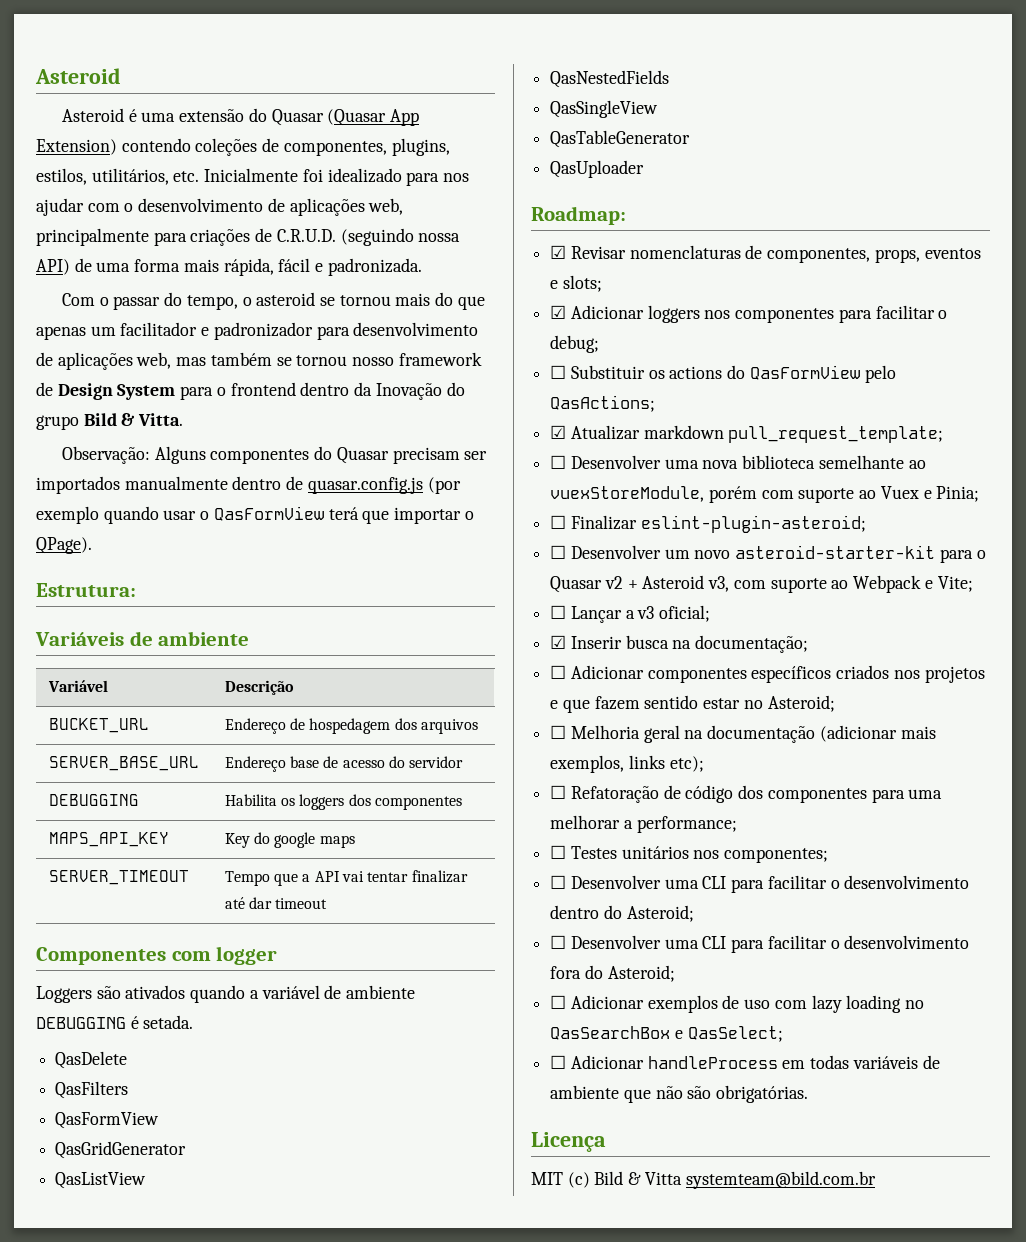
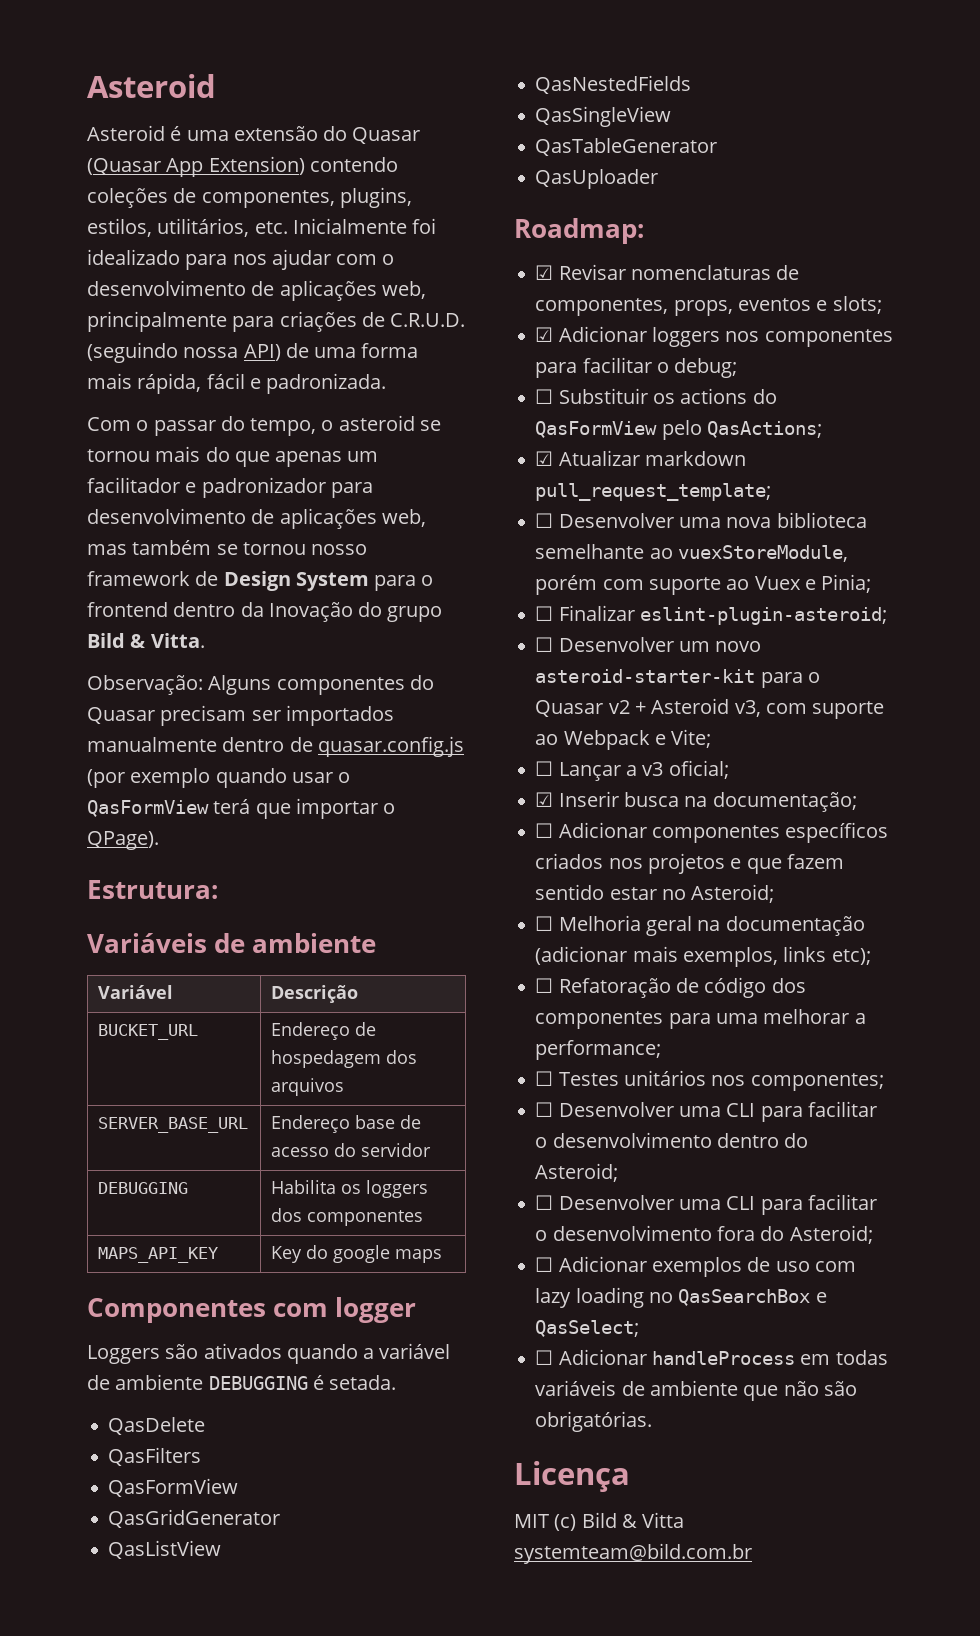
- SERVER_TIMEOUT | Tempo que a API vai tentar finalizar até dar timeout

